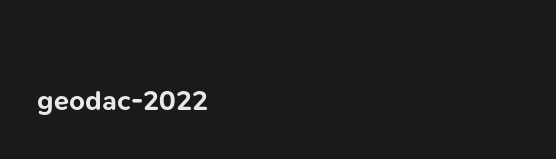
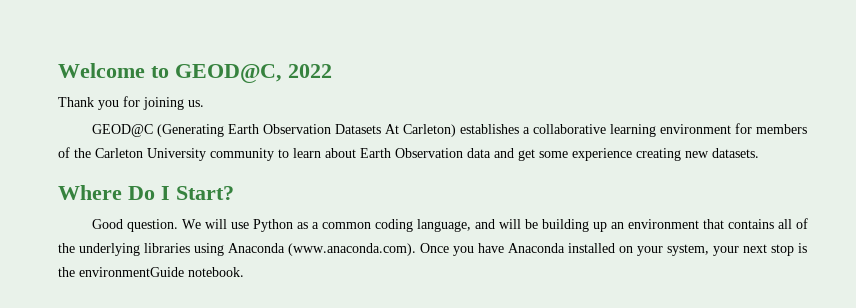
- geodac-2022
+ Welcome to GEOD@C, 2022
+ Thank you for joining us.
+ GEOD@C (Generating Earth Observation Datasets At Carleton) establishes a collaborative learning environment for members of the Carleton University community to learn about Earth Observation data and get some experience creating new datasets.
+ Where Do I Start?
+ Good question. We will use Python as a common coding language, and will be building up an environment that contains all of the underlying libraries using Anaconda (www.anaconda.com). Once you have Anaconda installed on your system, your next stop is the environmentGuide notebook.

